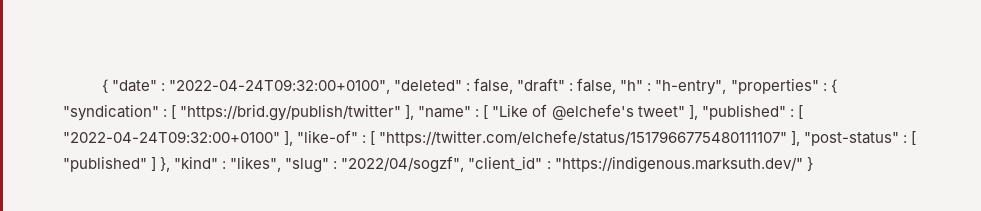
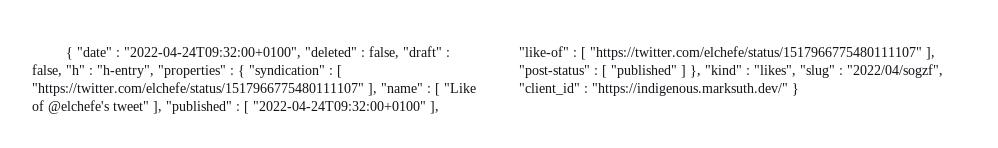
- { "date" : "2022-04-24T09:32:00+0100", "deleted" : false, "draft" : false, "h" : "h-entry", "properties" : { "syndication" : [ "https://brid.gy/publish/twitter" ], "name" : [ "Like of @elchefe's tweet" ], "published" : [ "2022-04-24T09:32:00+0100" ], "like-of" : [ "https://twitter.com/elchefe/status/1517966775480111107" ], "post-status" : [ "published" ] }, "kind" : "likes", "slug" : "2022/04/sogzf", "client_id" : "https://indigenous.marksuth.dev/" }
+ { "date" : "2022-04-24T09:32:00+0100", "deleted" : false, "draft" : false, "h" : "h-entry", "properties" : { "syndication" : [ "https://twitter.com/elchefe/status/1517966775480111107" ], "name" : [ "Like of @elchefe's tweet" ], "published" : [ "2022-04-24T09:32:00+0100" ], "like-of" : [ "https://twitter.com/elchefe/status/1517966775480111107" ], "post-status" : [ "published" ] }, "kind" : "likes", "slug" : "2022/04/sogzf", "client_id" : "https://indigenous.marksuth.dev/" }

